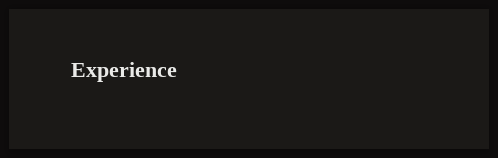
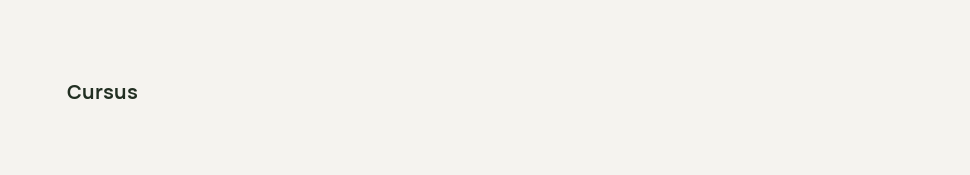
- Experience
+ Cursus

